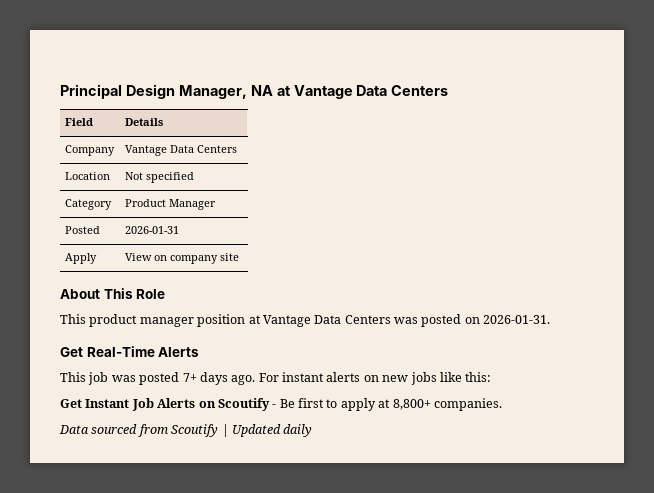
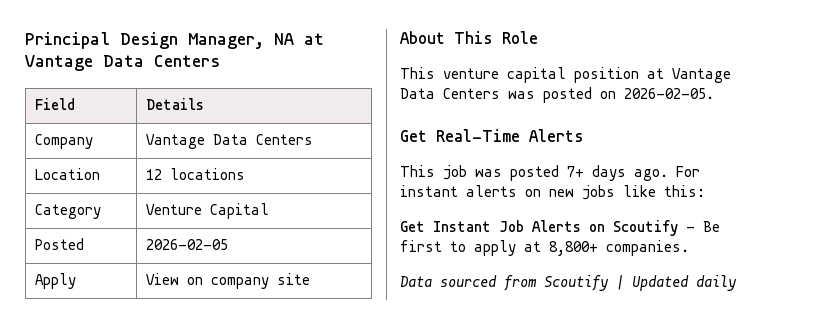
- Location | Not specified
+ Location | 12 locations
- Category | Product Manager
+ Category | Venture Capital
- Posted | 2026-01-31
+ Posted | 2026-02-05
- This product manager position at Vantage Data Centers was posted on 2026-01-31.
+ This venture capital position at Vantage Data Centers was posted on 2026-02-05.

